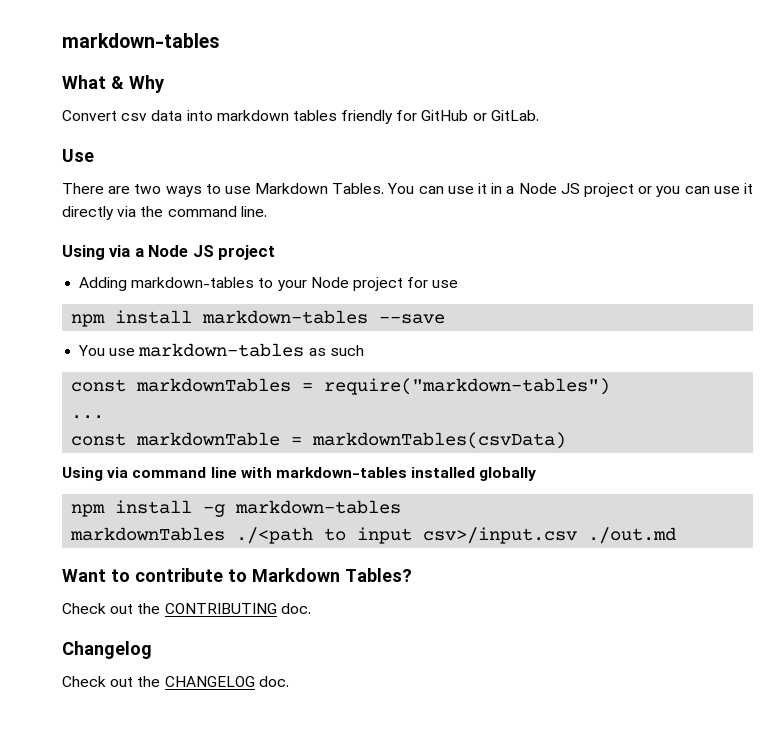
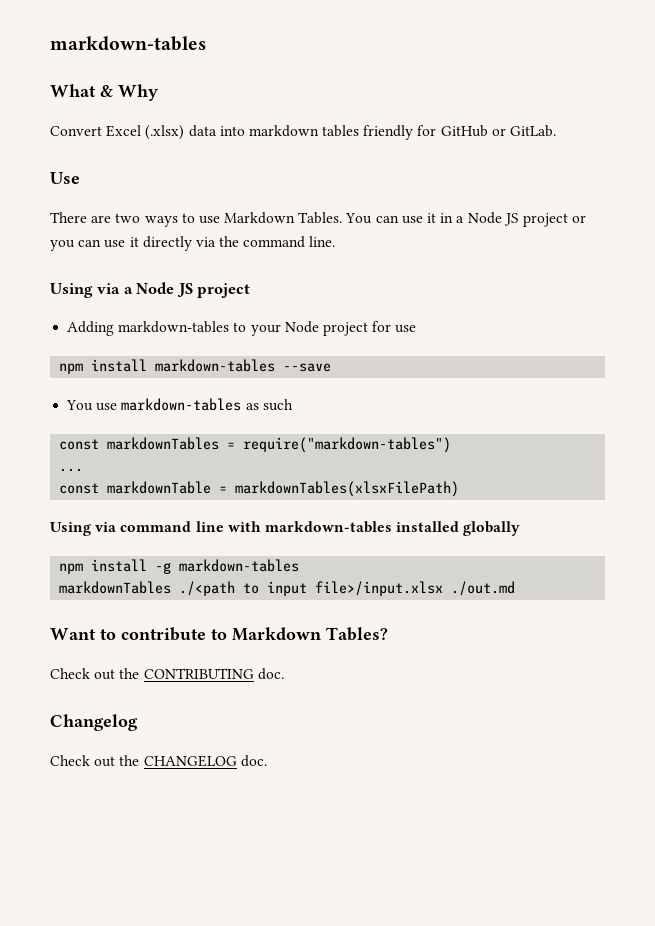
- Convert csv data into markdown tables friendly for GitHub or GitLab.
+ Convert Excel (.xlsx) data into markdown tables friendly for GitHub or GitLab.
- const markdownTable = markdownTables(csvData)
+ const markdownTable = markdownTables(xlsxFilePath)
- markdownTables ./<path to input csv>/input.csv ./out.md
+ markdownTables ./<path to input file>/input.xlsx ./out.md

